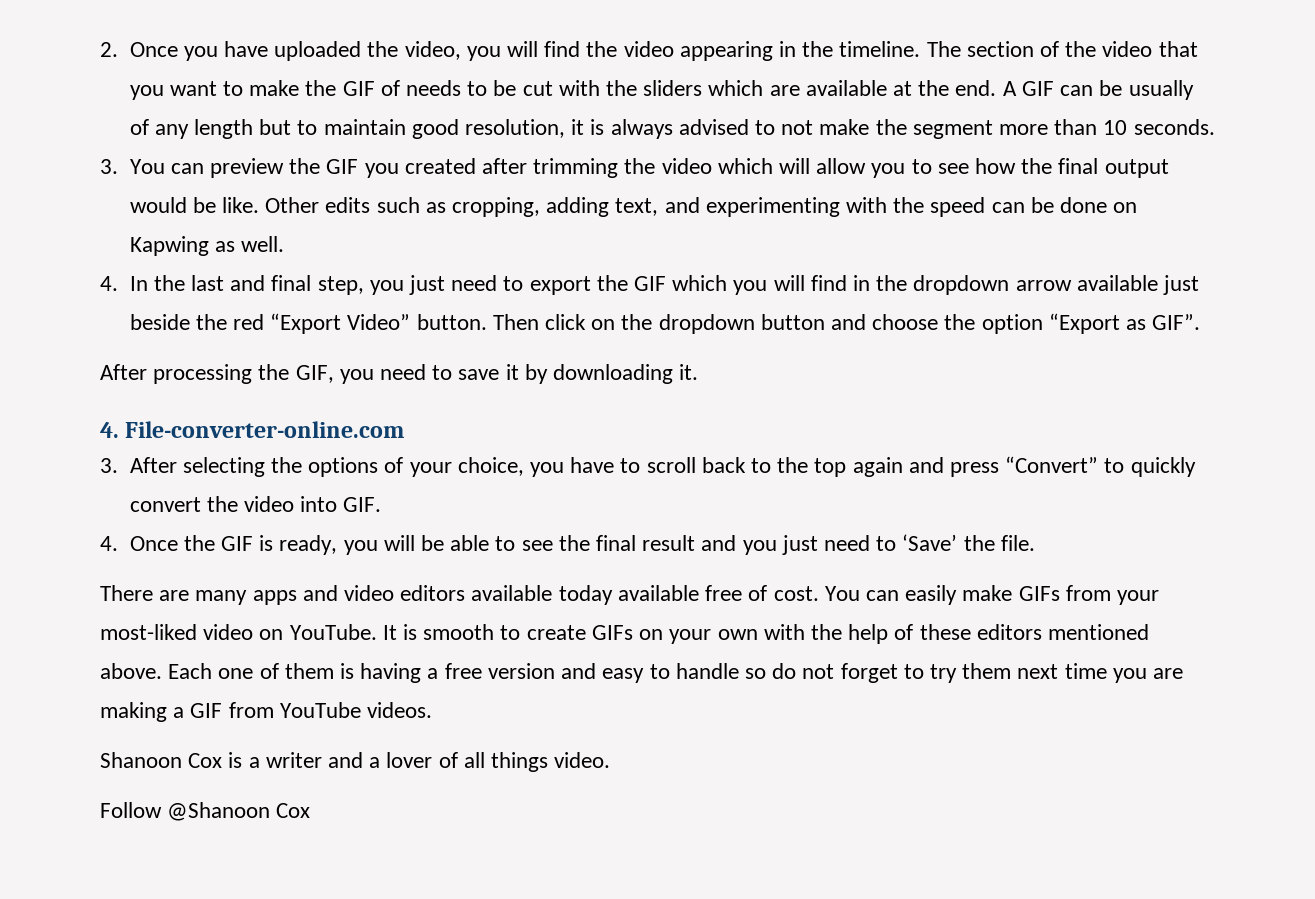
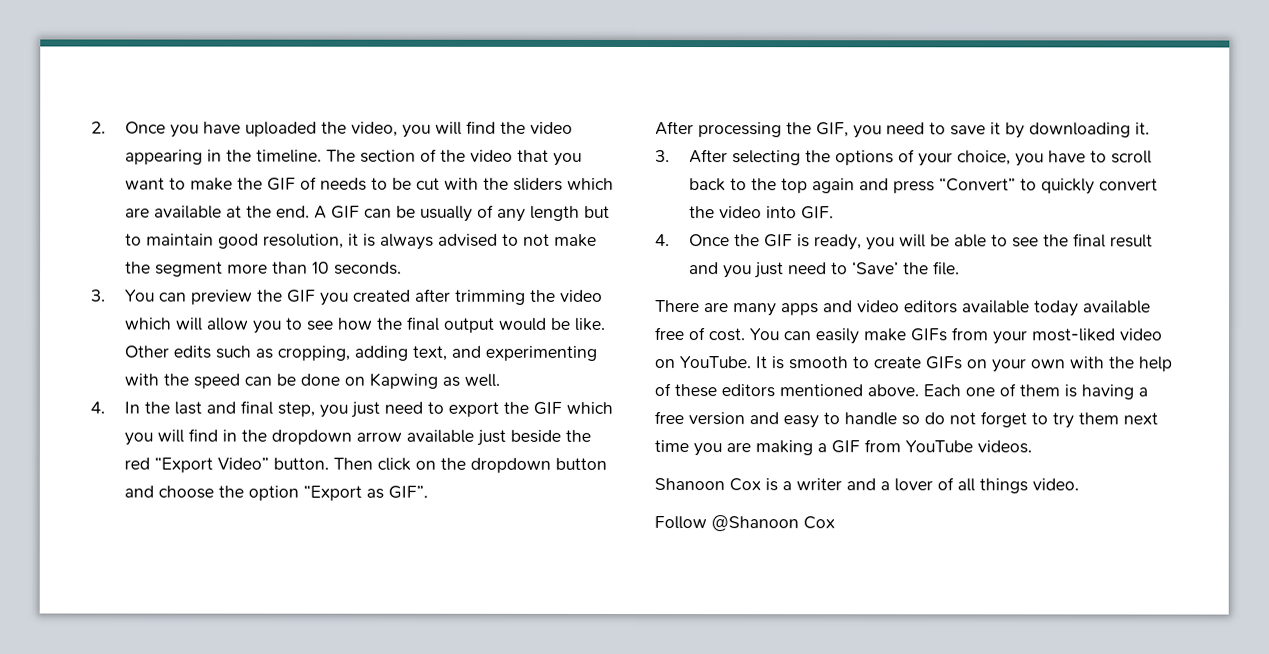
- 4. File-converter-online.com

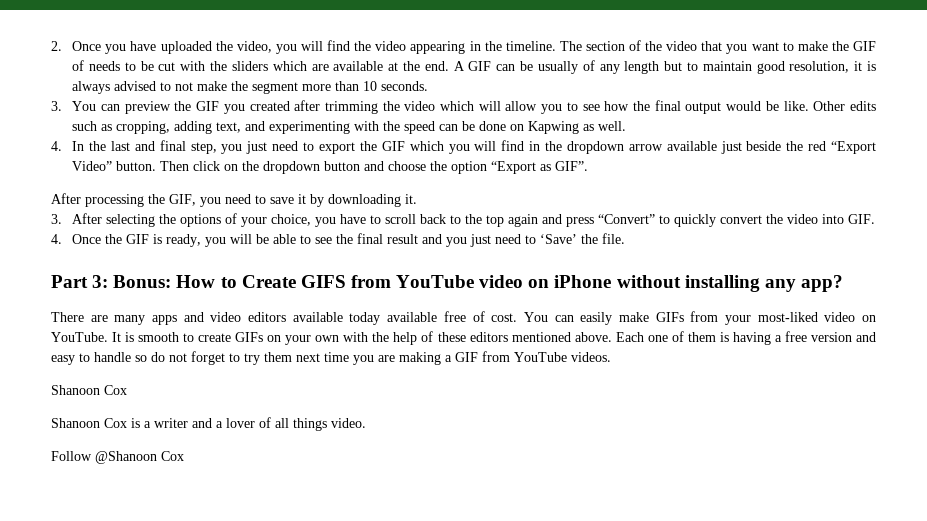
+ Part 3: Bonus: How to Create GIFS from YouTube video on iPhone without installing any app?
  Each one of them is having a free version and easy to handle so do not forget to try them next time you are making a GIF from YouTube videos.
+ Shanoon Cox

